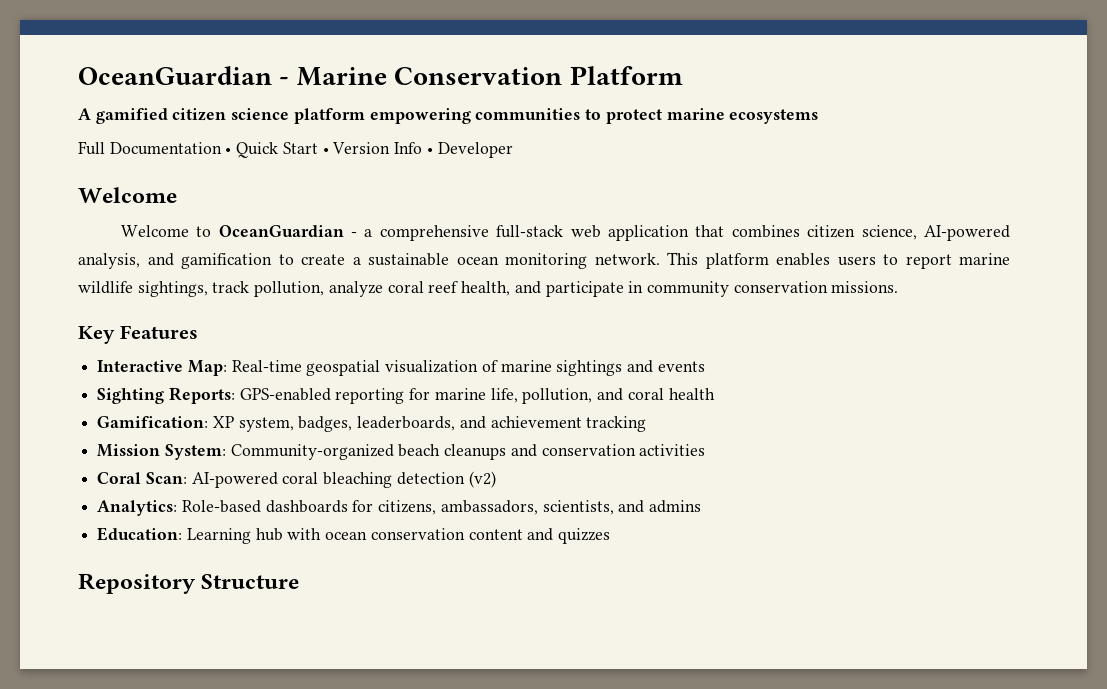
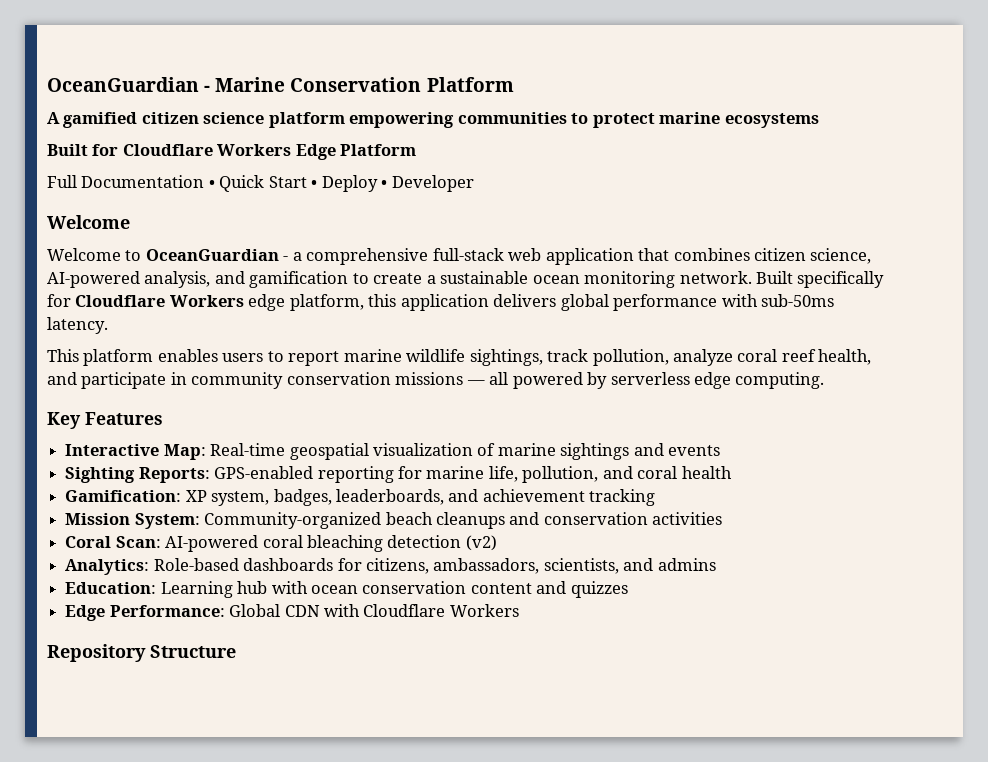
+ Built for Cloudflare Workers Edge Platform
- Full Documentation • Quick Start • Version Info • Developer
+ Full Documentation • Quick Start • Deploy • Developer
- Welcome to OceanGuardian - a comprehensive full-stack web application that combines citizen science, AI-powered analysis, and gamification to create a sustainable ocean monitoring network. This platform enables users to report marine wildlife sightings, track pollution, analyze coral reef health, and participate in community conservation missions.
+ Welcome to OceanGuardian - a comprehensive full-stack web application that combines citizen science, AI-powered analysis, and gamification to create a sustainable ocean monitoring network. Built specifically for Cloudflare Workers edge platform, this application delivers global performance with sub-50ms latency.
+ This platform enables users to report marine wildlife sightings, track pollution, analyze coral reef health, and participate in community conservation missions — all powered by serverless edge computing.
+ Edge Performance: Global CDN with Cloudflare Workers

